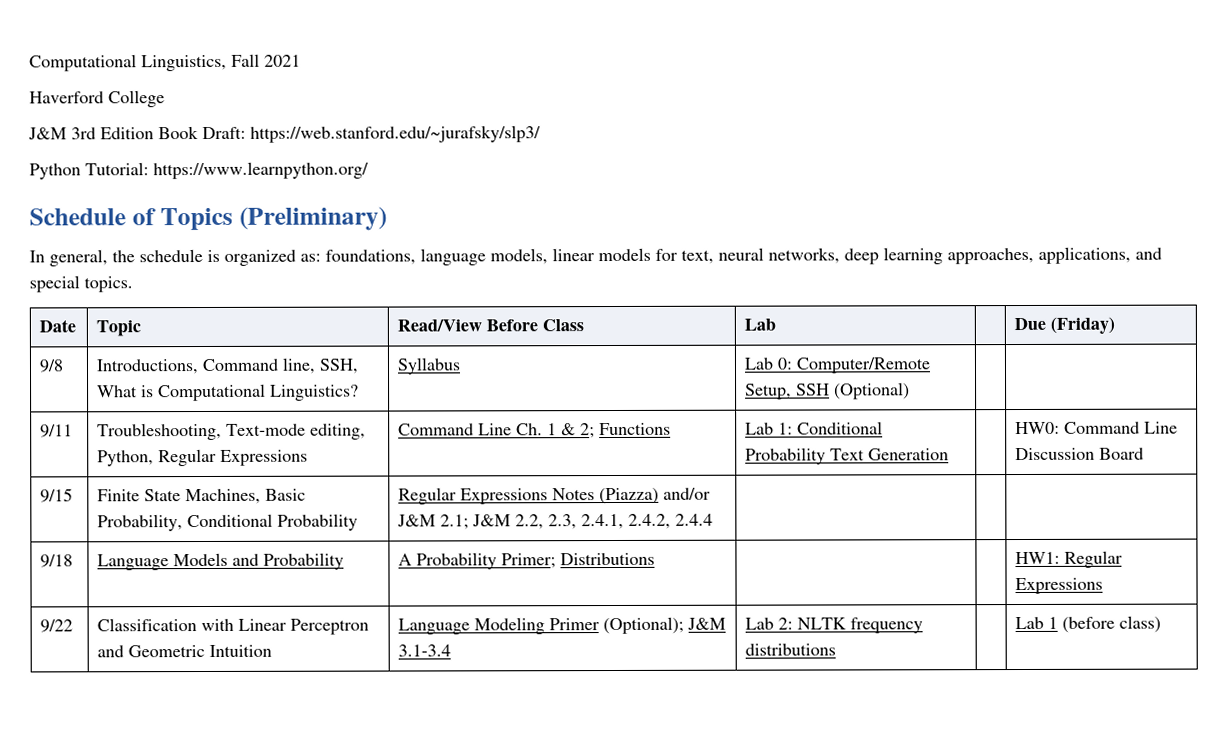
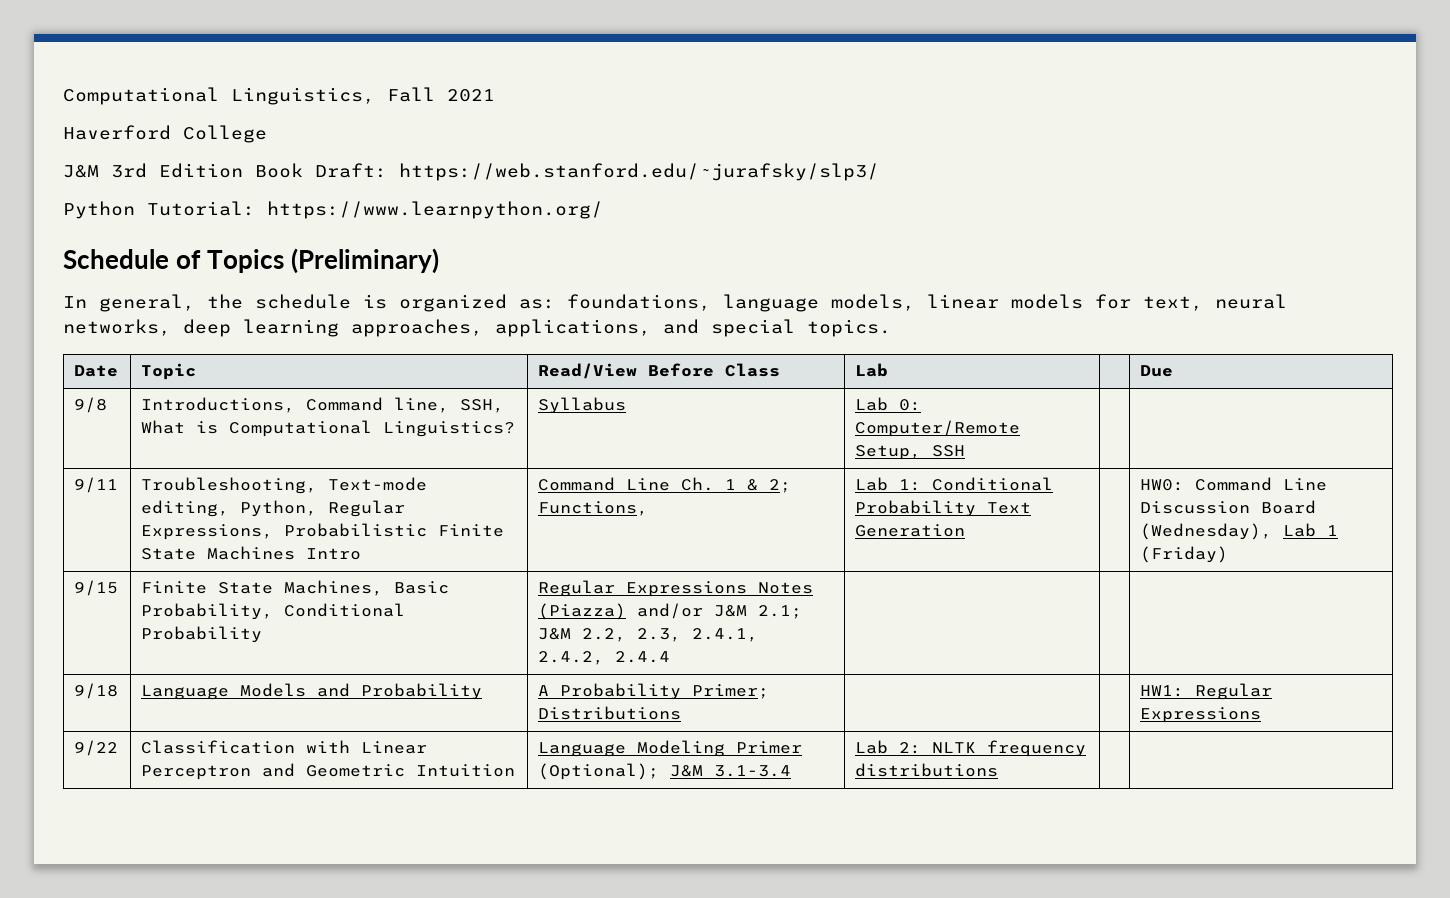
- Date | Topic | Read/View Before Class | Lab | | Due (Friday)
+ Date | Topic | Read/View Before Class | Lab | | Due
- 9/8 | Introductions, Command line, SSH, What is Computational Linguistics? | Syllabus | Lab 0: Computer/Remote Setup, SSH (Optional) | |
+ 9/8 | Introductions, Command line, SSH, What is Computational Linguistics? | Syllabus | Lab 0: Computer/Remote Setup, SSH | |
- 9/11 | Troubleshooting, Text-mode editing, Python, Regular Expressions | Command Line Ch. 1 & 2; Functions | Lab 1: Conditional Probability Text Generation | | HW0: Command Line Discussion Board
+ 9/11 | Troubleshooting, Text-mode editing, Python, Regular Expressions, Probabilistic Finite State Machines Intro | Command Line Ch. 1 & 2; Functions, | Lab 1: Conditional Probability Text Generation | | HW0: Command Line Discussion Board (Wednesday), Lab 1 (Friday)
- 9/22 | Classification with Linear Perceptron and Geometric Intuition | Language Modeling Primer (Optional); J&M 3.1-3.4 | Lab 2: NLTK frequency distributions | | Lab 1 (before class)
+ 9/22 | Classification with Linear Perceptron and Geometric Intuition | Language Modeling Primer (Optional); J&M 3.1-3.4 | Lab 2: NLTK frequency distributions | |

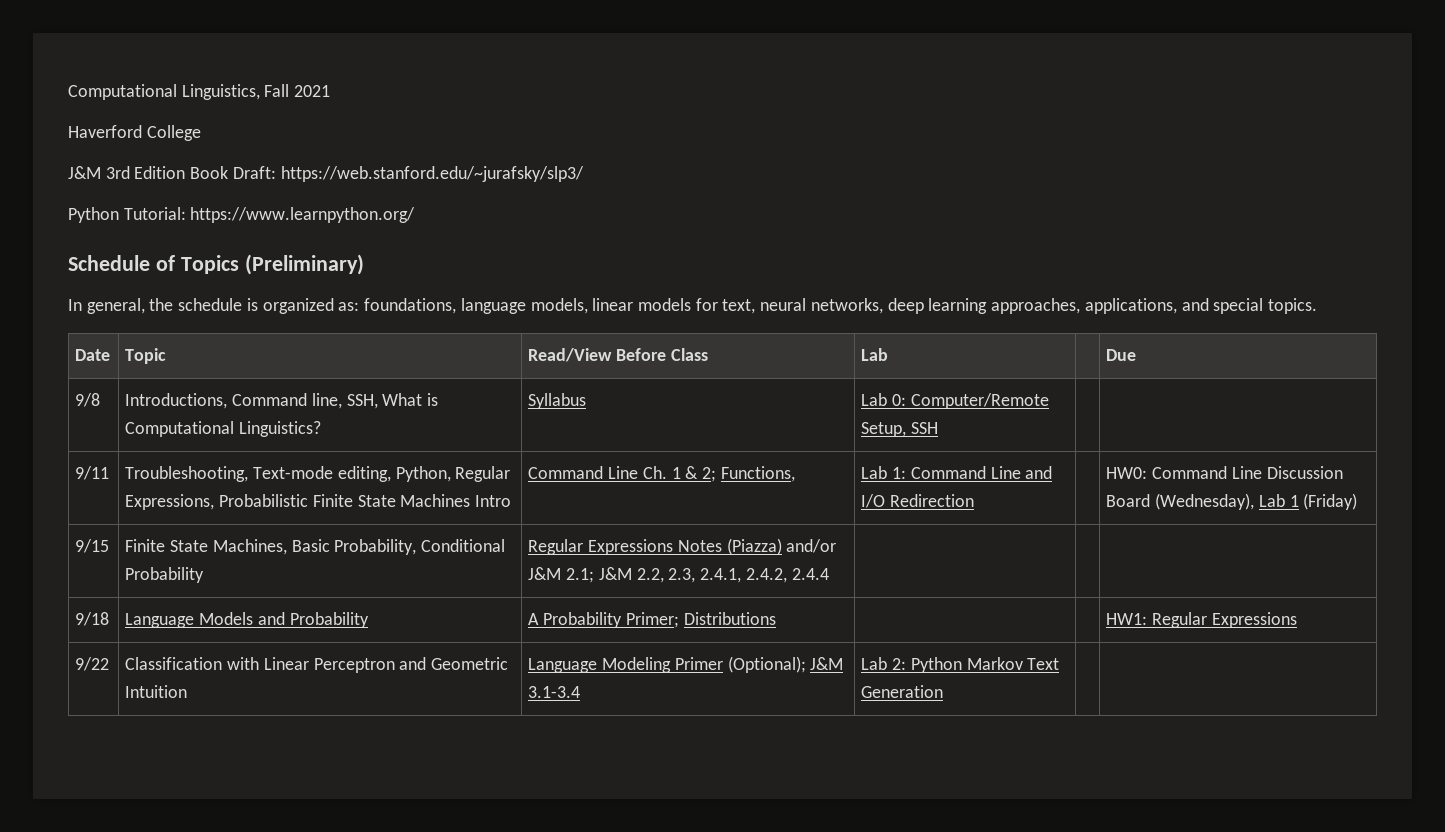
- 9/11 | Troubleshooting, Text-mode editing, Python, Regular Expressions, Probabilistic Finite State Machines Intro | Command Line Ch. 1 & 2; Functions, | Lab 1: Conditional Probability Text Generation | | HW0: Command Line Discussion Board (Wednesday), Lab 1 (Friday)
+ 9/11 | Troubleshooting, Text-mode editing, Python, Regular Expressions, Probabilistic Finite State Machines Intro | Command Line Ch. 1 & 2; Functions, | Lab 1: Command Line and I/O Redirection | | HW0: Command Line Discussion Board (Wednesday), Lab 1 (Friday)
- 9/22 | Classification with Linear Perceptron and Geometric Intuition | Language Modeling Primer (Optional); J&M 3.1-3.4 | Lab 2: NLTK frequency distributions | |
+ 9/22 | Classification with Linear Perceptron and Geometric Intuition | Language Modeling Primer (Optional); J&M 3.1-3.4 | Lab 2: Python Markov Text Generation | |

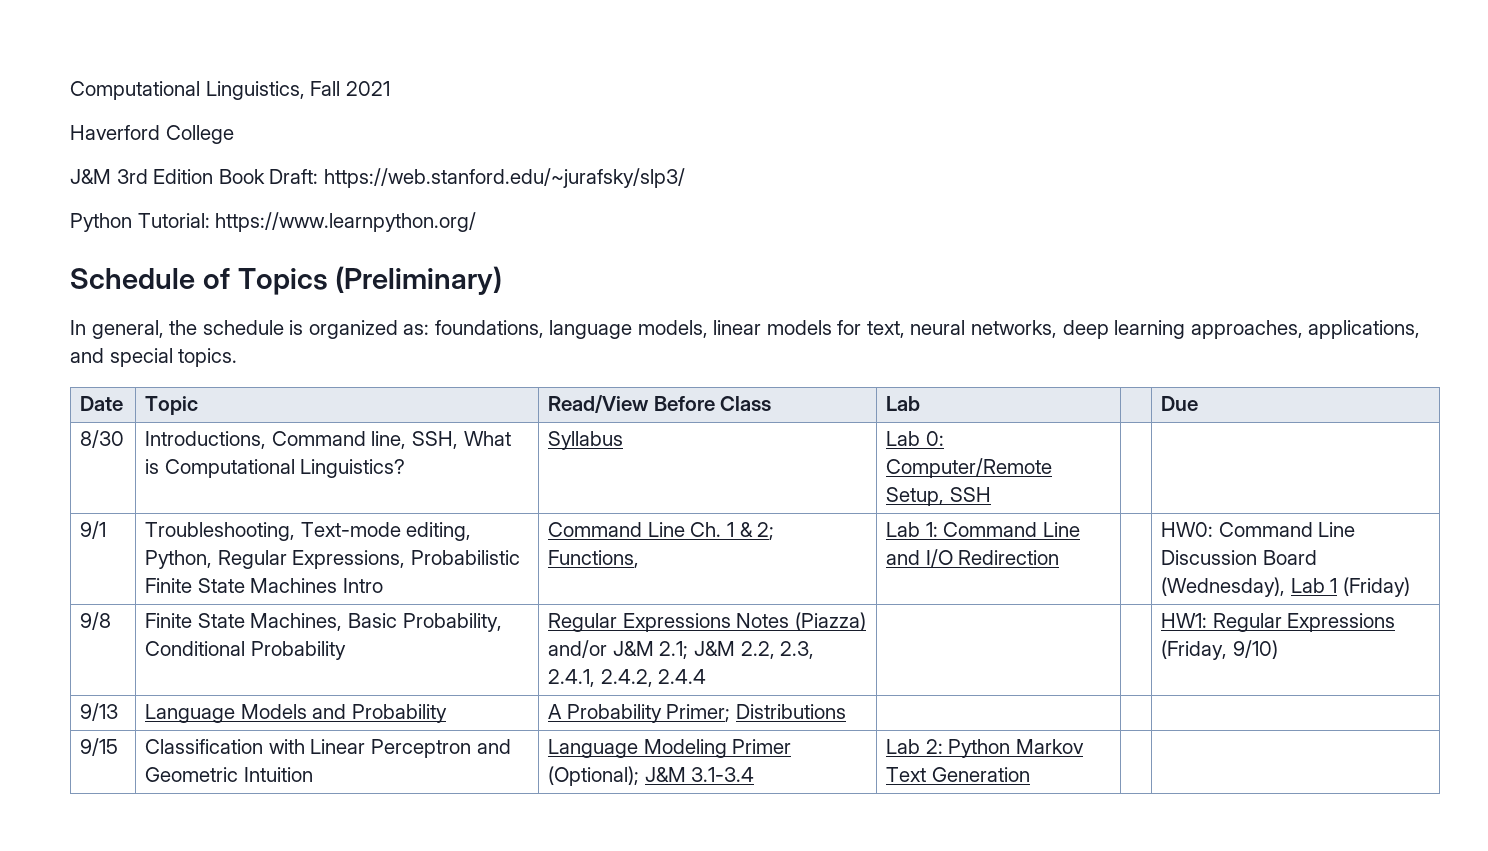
- 9/8 | Introductions, Command line, SSH, What is Computational Linguistics? | Syllabus | Lab 0: Computer/Remote Setup, SSH | |
+ 8/30 | Introductions, Command line, SSH, What is Computational Linguistics? | Syllabus | Lab 0: Computer/Remote Setup, SSH | |
- 9/11 | Troubleshooting, Text-mode editing, Python, Regular Expressions, Probabilistic Finite State Machines Intro | Command Line Ch. 1 & 2; Functions, | Lab 1: Command Line and I/O Redirection | | HW0: Command Line Discussion Board (Wednesday), Lab 1 (Friday)
+ 9/1 | Troubleshooting, Text-mode editing, Python, Regular Expressions, Probabilistic Finite State Machines Intro | Command Line Ch. 1 & 2; Functions, | Lab 1: Command Line and I/O Redirection | | HW0: Command Line Discussion Board (Wednesday), Lab 1 (Friday)
- 9/15 | Finite State Machines, Basic Probability, Conditional Probability | Regular Expressions Notes (Piazza) and/or J&M 2.1; J&M 2.2, 2.3, 2.4.1, 2.4.2, 2.4.4 | | |
- 9/18 | Language Models and Probability | A Probability Primer; Distributions | | | HW1: Regular Expressions
- 9/22 | Classification with Linear Perceptron and Geometric Intuition | Language Modeling Primer (Optional); J&M 3.1-3.4 | Lab 2: Python Markov Text Generation | |
+ 9/8 | Finite State Machines, Basic Probability, Conditional Probability | Regular Expressions Notes (Piazza) and/or J&M 2.1; J&M 2.2, 2.3, 2.4.1, 2.4.2, 2.4.4 | | | HW1: Regular Expressions (Friday, 9/10)
+ 9/13 | Language Models and Probability | A Probability Primer; Distributions | | |
+ 9/15 | Classification with Linear Perceptron and Geometric Intuition | Language Modeling Primer (Optional); J&M 3.1-3.4 | Lab 2: Python Markov Text Generation | |

